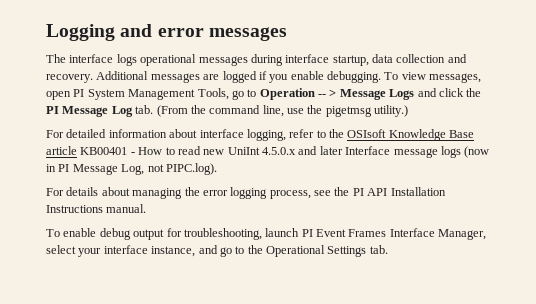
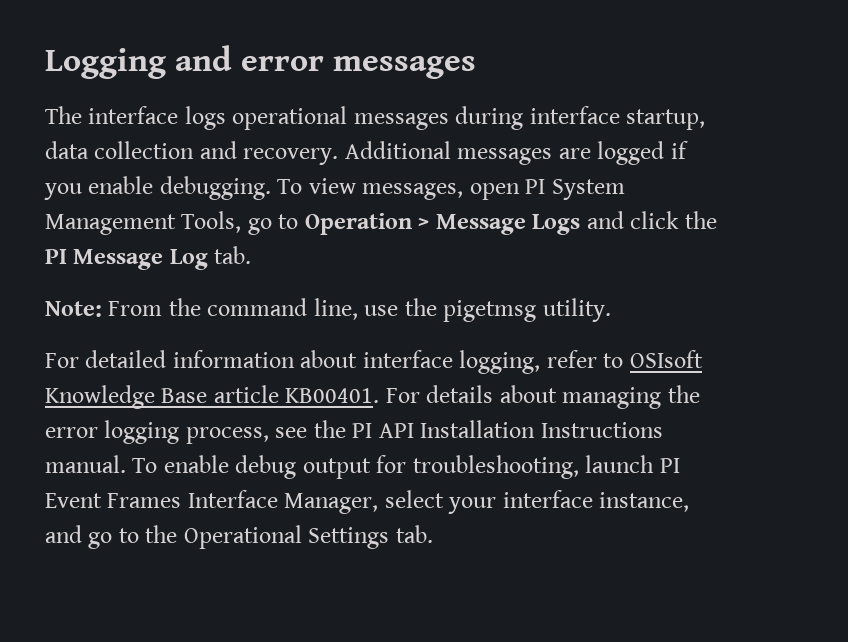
- To view messages, open PI System Management Tools, go to Operation -- > Message Logs and click the PI Message Log tab. (From the command line, use the pigetmsg utility.)
+ To view messages, open PI System Management Tools, go to Operation > Message Logs and click the PI Message Log tab.
+ Note: From the command line, use the pigetmsg utility.
- For detailed information about interface logging, refer to the OSIsoft Knowledge Base article KB00401 - How to read new UniInt 4.5.0.x and later Interface message logs (now in PI Message Log, not PIPC.log).
- For details about managing the error logging process, see the PI API Installation Instructions manual.
- To enable debug output for troubleshooting, launch PI Event Frames Interface Manager, select your interface instance, and go to the Operational Settings tab.
+ For detailed information about interface logging, refer to OSIsoft Knowledge Base article KB00401. For details about managing the error logging process, see the PI API Installation Instructions manual. To enable debug output for troubleshooting, launch PI Event Frames Interface Manager, select your interface instance, and go to the Operational Settings tab.

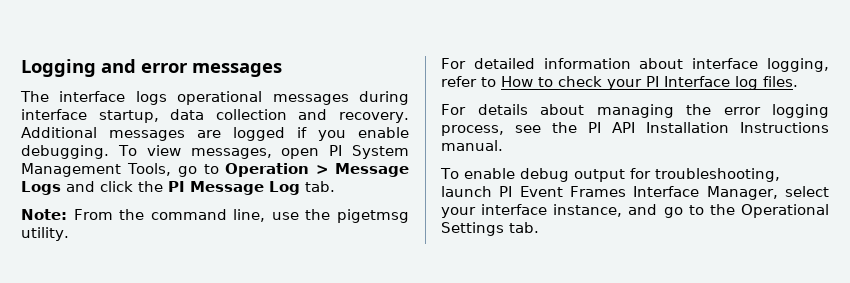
- For detailed information about interface logging, refer to OSIsoft Knowledge Base article KB00401. For details about managing the error logging process, see the PI API Installation Instructions manual. To enable debug output for troubleshooting, launch PI Event Frames Interface Manager, select your interface instance, and go to the Operational Settings tab.
+ For detailed information about interface logging, refer to How to check your PI Interface log files.
+ For details about managing the error logging process, see the PI API Installation Instructions manual.
+ To enable debug output for troubleshooting, launch PI Event Frames Interface Manager, select your interface instance, and go to the Operational Settings tab.

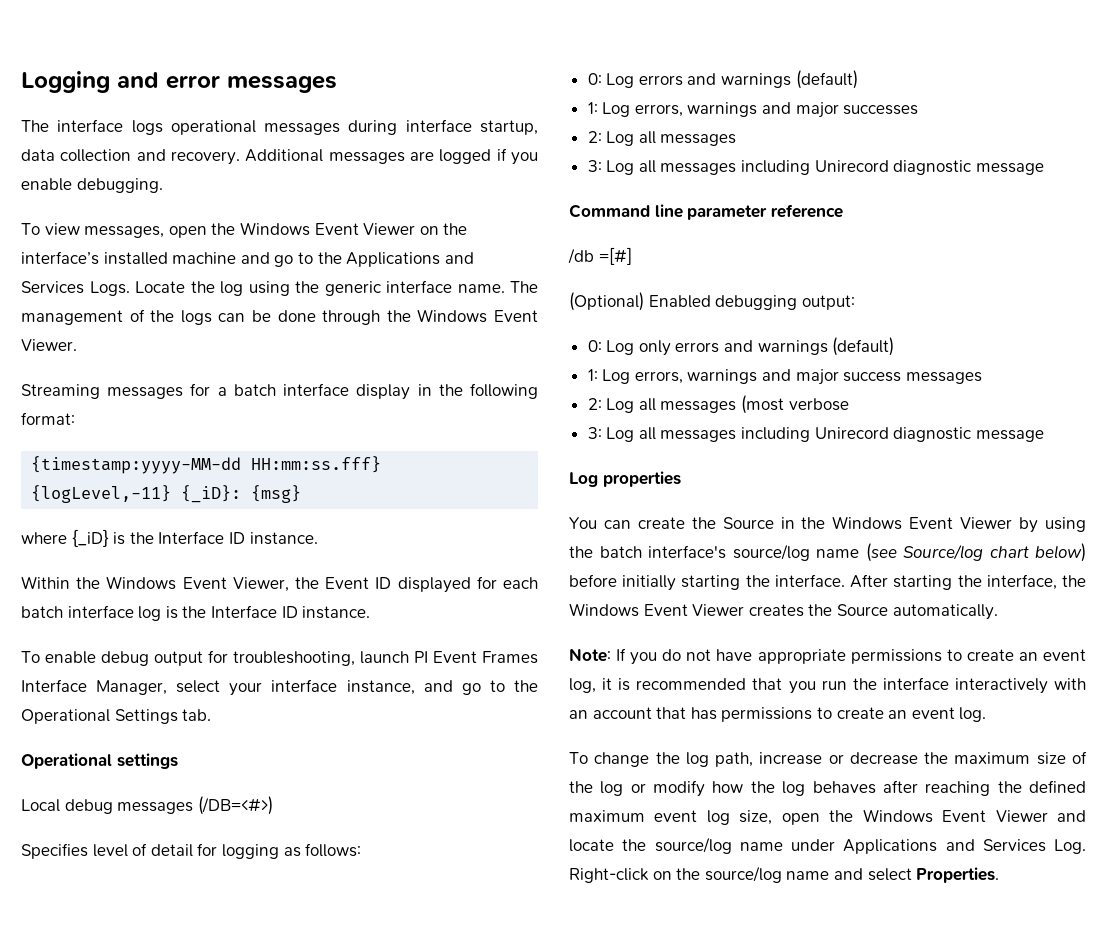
- Additional messages are logged if you enable debugging. To view messages, open PI System Management Tools, go to Operation > Message Logs and click the PI Message Log tab.
- Note: From the command line, use the pigetmsg utility.
- For detailed information about interface logging, refer to How to check your PI Interface log files.
- For details about managing the error logging process, see the PI API Installation Instructions manual.
+ Additional messages are logged if you enable debugging.
+ To view messages, open the Windows Event Viewer on the interface’s installed machine and go to the Applications and Services Logs. Locate the log using the generic interface name. The management of the logs can be done through the Windows Event Viewer.
+ Streaming messages for a batch interface display in the following format:
+ {timestamp:yyyy-MM-dd HH:mm:ss.fff} {logLevel,-11} {_iD}: {msg}
+ where {_iD} is the Interface ID instance.
+ Within the Windows Event Viewer, the Event ID displayed for each batch interface log is the Interface ID instance.
+ Operational settings
+ Local debug messages (/DB=<#>)
+ Specifies level of detail for logging as follows:
+ 0: Log errors and warnings (default)
+ 1: Log errors, warnings and major successes
+ 2: Log all messages
+ 3: Log all messages including Unirecord diagnostic message
+ Command line parameter reference
+ /db =[#]
+ (Optional) Enabled debugging output:
+ 0: Log only errors and warnings (default)
+ 1: Log errors, warnings and major success messages
+ 2: Log all messages (most verbose
+ 3: Log all messages including Unirecord diagnostic message
+ Log properties
+ You can create the Source in the Windows Event Viewer by using the batch interface's source/log name (see Source/log chart below) before initially starting the interface. After starting the interface, the Windows Event Viewer creates the Source automatically.
+ Note: If you do not have appropriate permissions to create an event log, it is recommended that you run the interface interactively with an account that has permissions to create an event log.
+ To change the log path, increase or decrease the maximum size of the log or modify how the log behaves after reaching the defined maximum event log size, open the Windows Event Viewer and locate the source/log name under Applications and Services Log. Right-click on the source/log name and select Properties.

